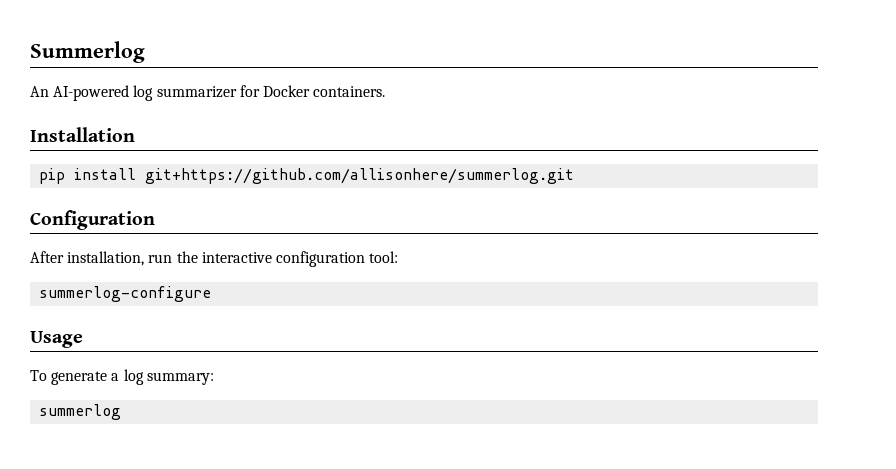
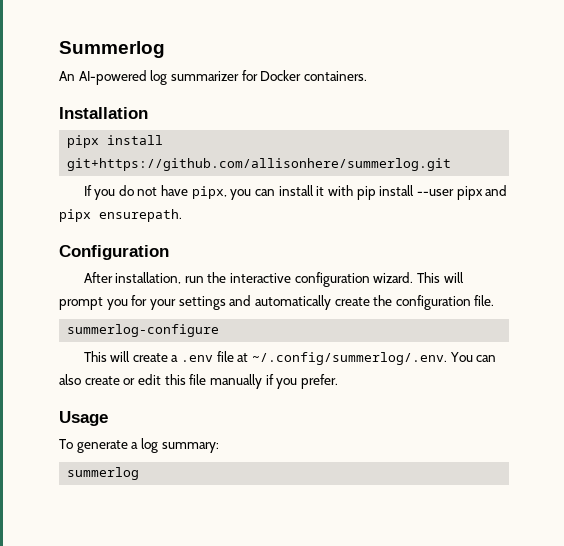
- pip install git+https://github.com/allisonhere/summerlog.git
+ pipx install git+https://github.com/allisonhere/summerlog.git
+ If you do not have pipx, you can install it with pip install --user pipx and pipx ensurepath.
- After installation, run the interactive configuration tool:
+ After installation, run the interactive configuration wizard. This will prompt you for your settings and automatically create the configuration file.
  summerlog-configure
+ This will create a .env file at ~/.config/summerlog/.env. You can also create or edit this file manually if you prefer.

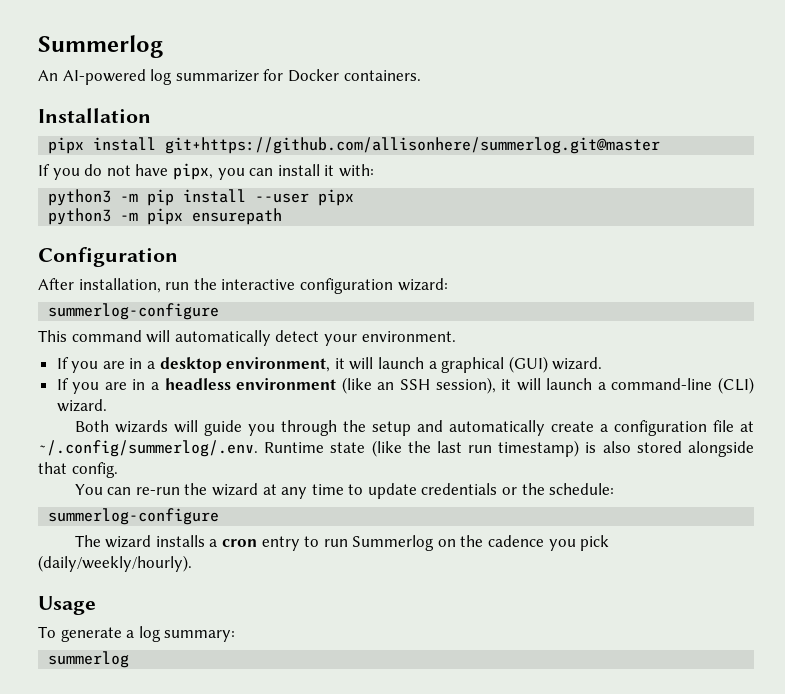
- pipx install git+https://github.com/allisonhere/summerlog.git
+ pipx install git+https://github.com/allisonhere/summerlog.git@master
- If you do not have pipx, you can install it with pip install --user pipx and pipx ensurepath.
+ If you do not have pipx, you can install it with:
+ python3 -m pip install --user pipx
+ python3 -m pipx ensurepath
- After installation, run the interactive configuration wizard. This will prompt you for your settings and automatically create the configuration file.
+ After installation, run the interactive configuration wizard:
  summerlog-configure
- This will create a .env file at ~/.config/summerlog/.env. You can also create or edit this file manually if you prefer.
+ This command will automatically detect your environment.
+ If you are in a desktop environment, it will launch a graphical (GUI) wizard.
+ If you are in a headless environment (like an SSH session), it will launch a command-line (CLI) wizard.
+ Both wizards will guide you through the setup and automatically create a configuration file at ~/.config/summerlog/.env. Runtime state (like the last run timestamp) is also stored alongside that config.
+ You can re-run the wizard at any time to update credentials or the schedule:
+ summerlog-configure
+ The wizard installs a cron entry to run Summerlog on the cadence you pick (daily/weekly/hourly).

